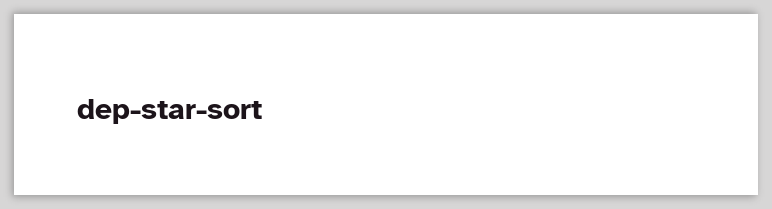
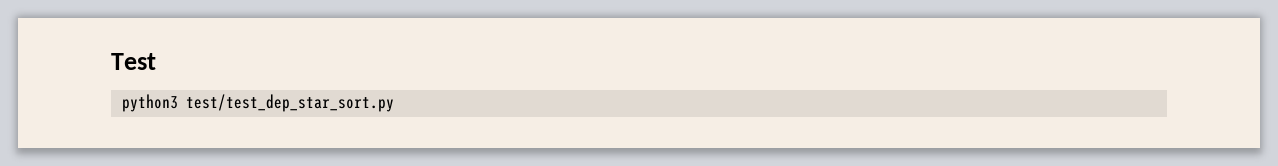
- dep-star-sort
+ Test
+ python3 test/test_dep_star_sort.py

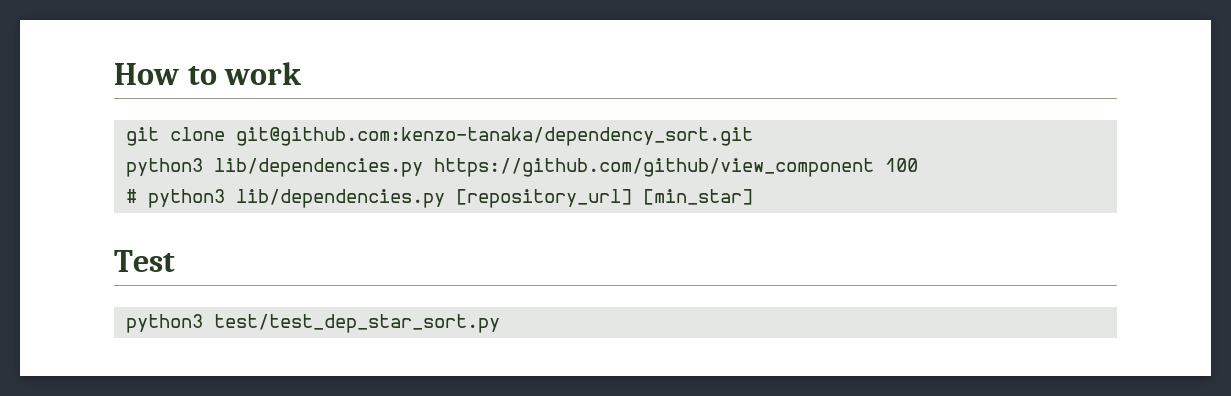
+ How to work
+ git clone git@github.com:kenzo-tanaka/dependency_sort.git
+ python3 lib/dependencies.py https://github.com/github/view_component 100
+ # python3 lib/dependencies.py [repository_url] [min_star]

